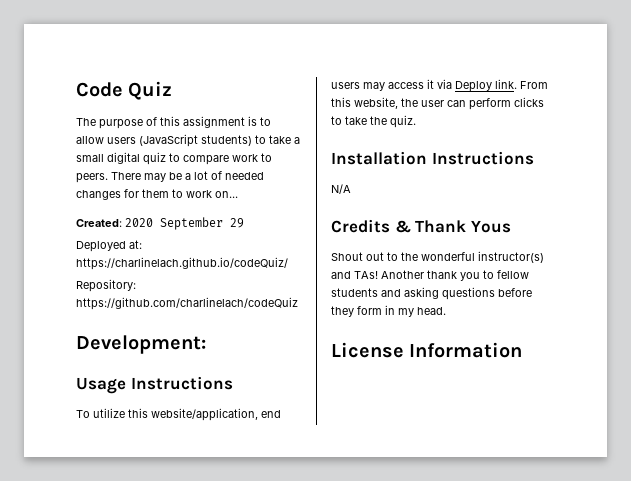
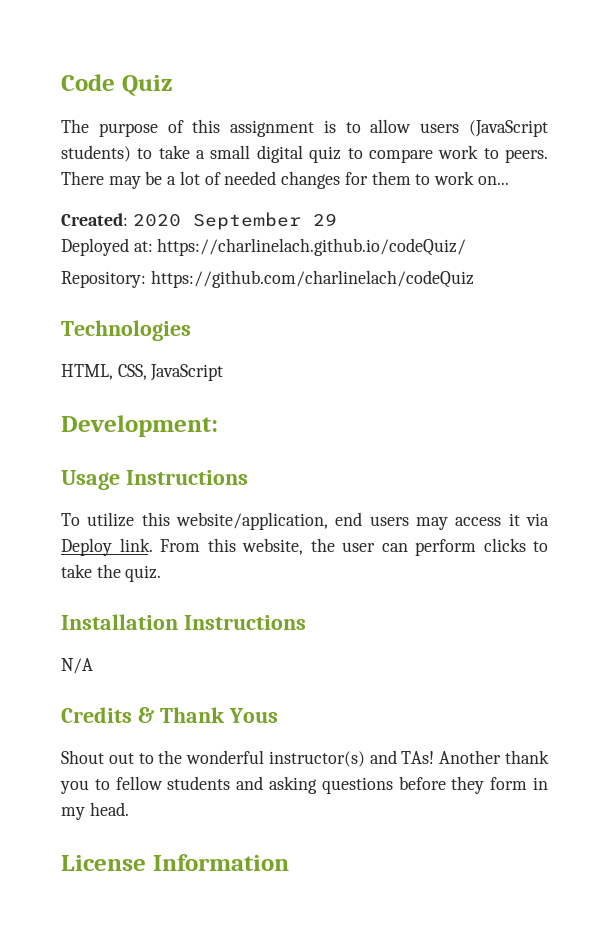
+ Technologies
+ HTML, CSS, JavaScript

